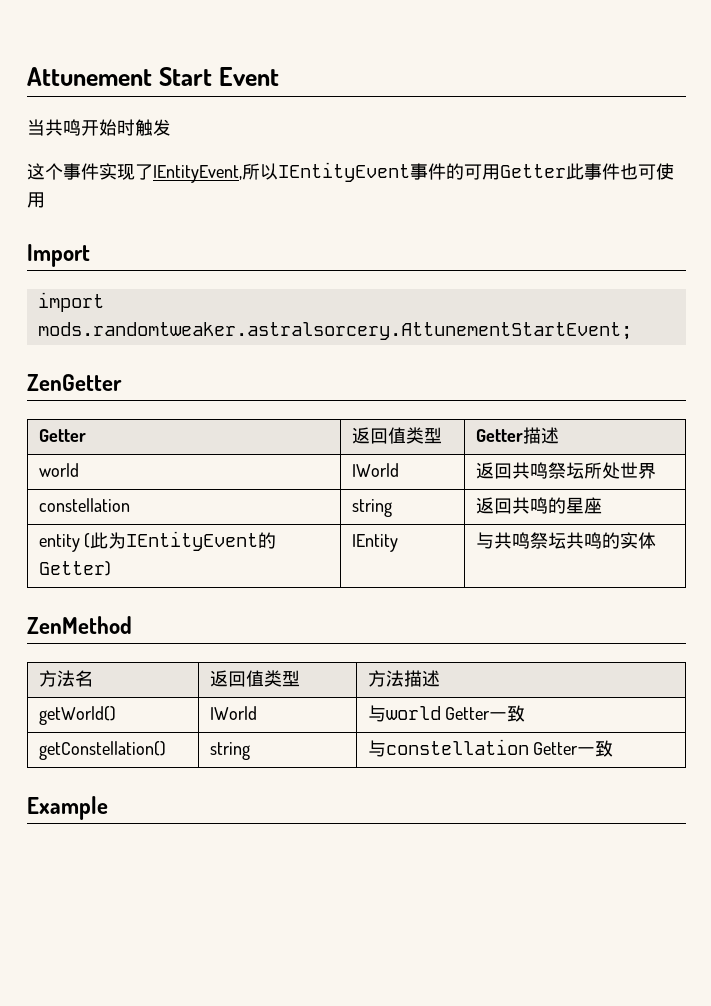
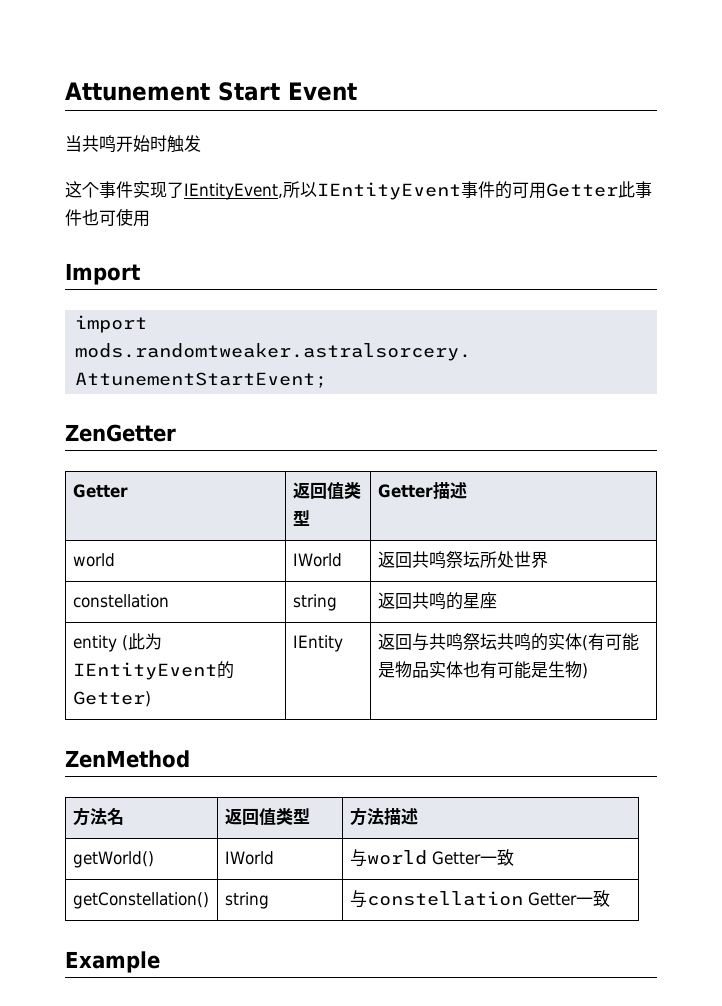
- entity (此为IEntityEvent的Getter) | IEntity | 与共鸣祭坛共鸣的实体
+ entity (此为IEntityEvent的Getter) | IEntity | 返回与共鸣祭坛共鸣的实体(有可能是物品实体也有可能是生物)

